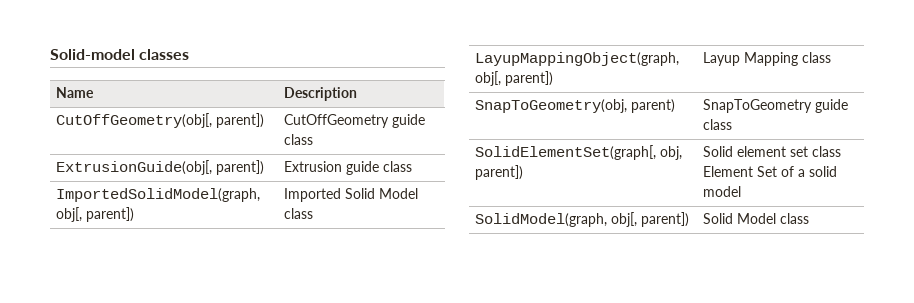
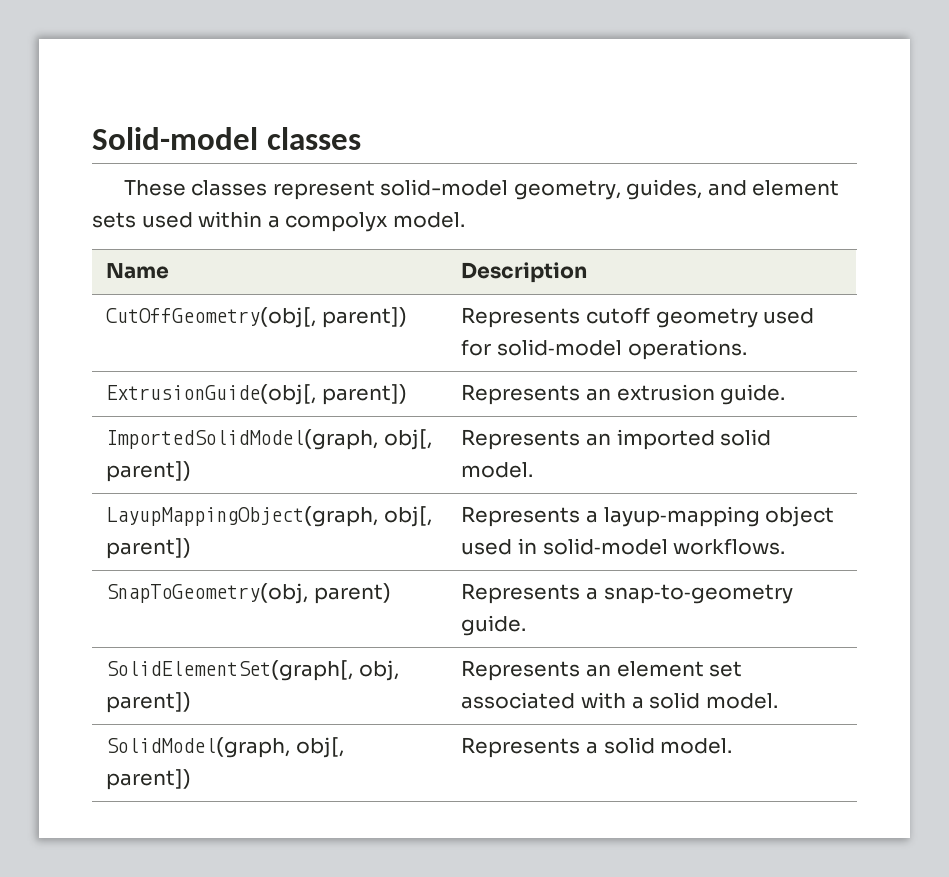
+ These classes represent solid-model geometry, guides, and element sets used within a compolyx model.
  Name | Description
- CutOffGeometry(obj[, parent]) | CutOffGeometry guide class
- ExtrusionGuide(obj[, parent]) | Extrusion guide class
- ImportedSolidModel(graph, obj[, parent]) | Imported Solid Model class
- LayupMappingObject(graph, obj[, parent]) | Layup Mapping class
- SnapToGeometry(obj, parent) | SnapToGeometry guide class
- SolidElementSet(graph[, obj, parent]) | Solid element set class Element Set of a solid model
+ CutOffGeometry(obj[, parent]) | Represents cutoff geometry used for solid‑model operations.
+ ExtrusionGuide(obj[, parent]) | Represents an extrusion guide.
+ ImportedSolidModel(graph, obj[, parent]) | Represents an imported solid model.
+ LayupMappingObject(graph, obj[, parent]) | Represents a layup‑mapping object used in solid‑model workflows.
+ SnapToGeometry(obj, parent) | Represents a snap‑to‑geometry guide.
+ SolidElementSet(graph[, obj, parent]) | Represents an element set associated with a solid model.
- SolidModel(graph, obj[, parent]) | Solid Model class
+ SolidModel(graph, obj[, parent]) | Represents a solid model.

